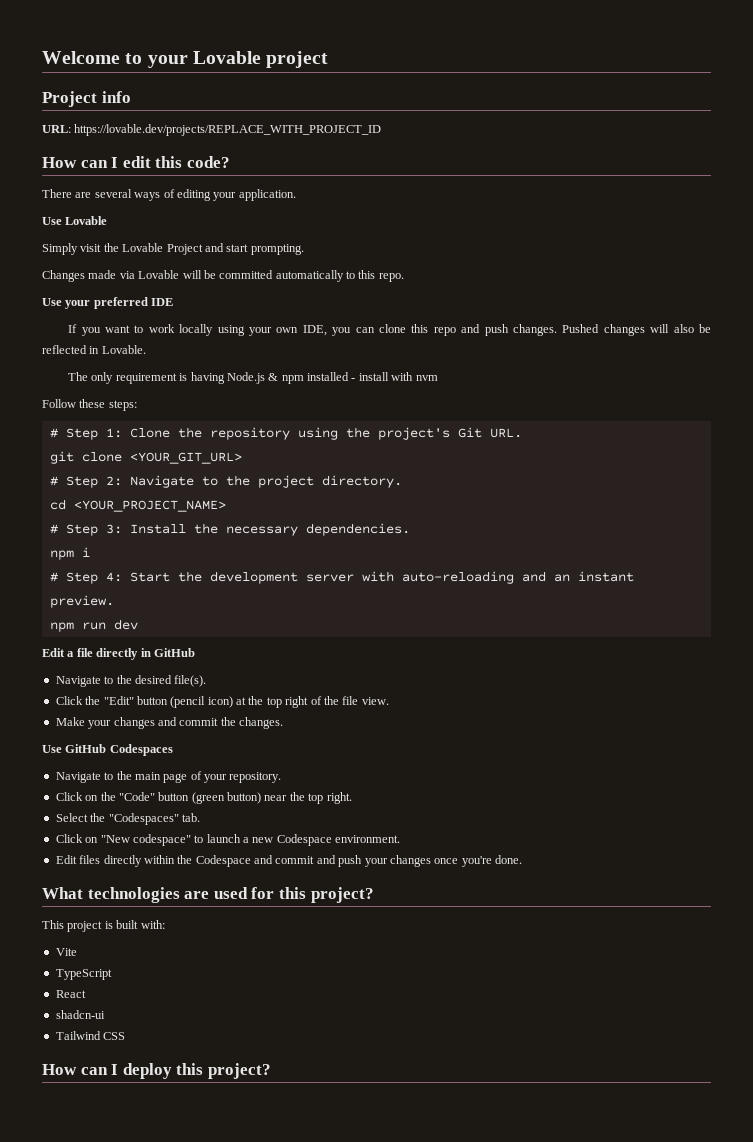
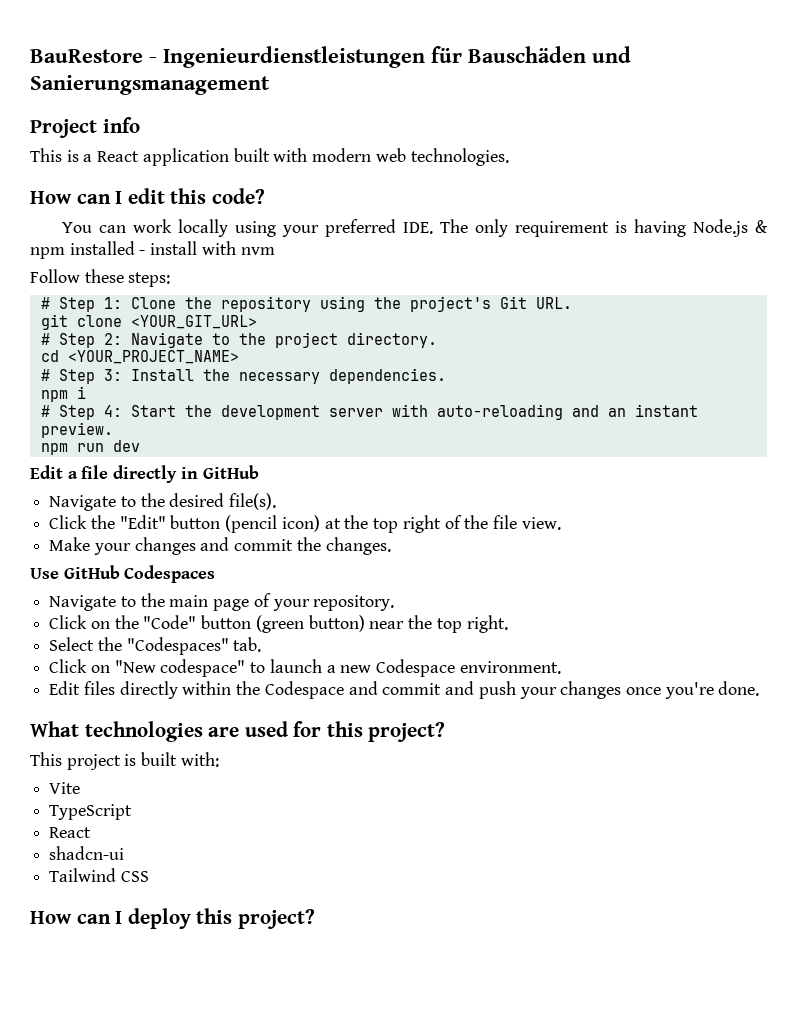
- Welcome to your Lovable project
+ BauRestore - Ingenieurdienstleistungen für Bauschäden und Sanierungsmanagement
  Project info
- URL: https://lovable.dev/projects/REPLACE_WITH_PROJECT_ID
+ This is a React application built with modern web technologies.
- There are several ways of editing your application.
- Use Lovable
- Simply visit the Lovable Project and start prompting.
- Changes made via Lovable will be committed automatically to this repo.
- Use your preferred IDE
- If you want to work locally using your own IDE, you can clone this repo and push changes. Pushed changes will also be reflected in Lovable.
- The only requirement is having Node.js & npm installed - install with nvm
+ You can work locally using your preferred IDE. The only requirement is having Node.js & npm installed - install with nvm

